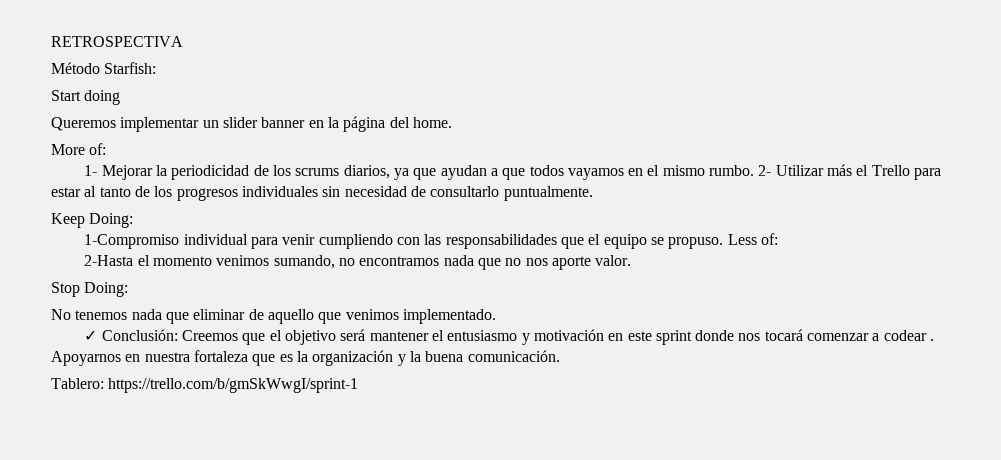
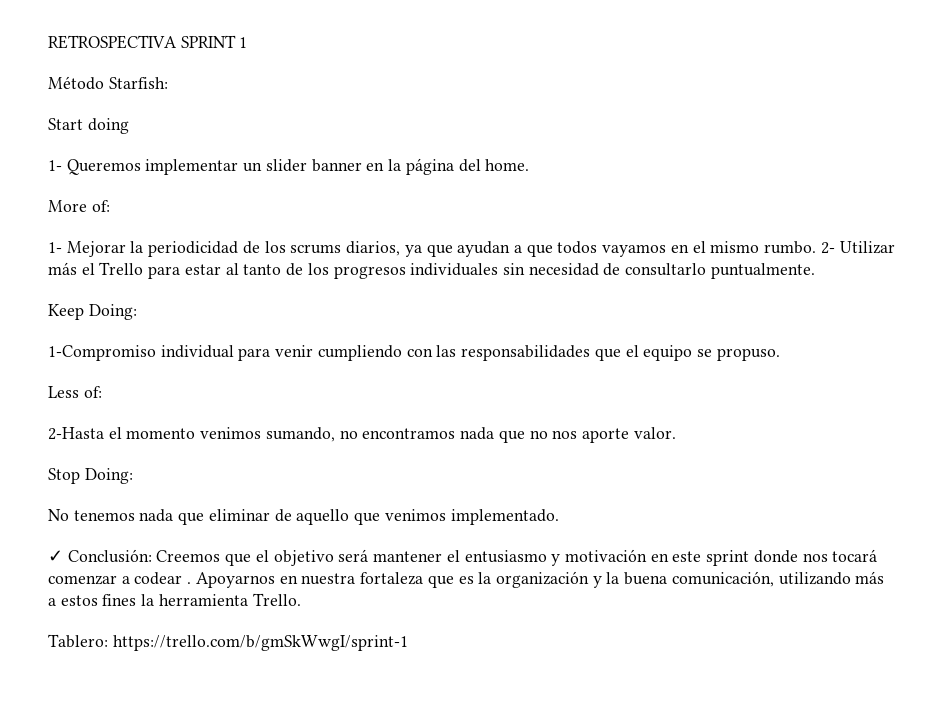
- RETROSPECTIVA
+ RETROSPECTIVA SPRINT 1
- Queremos implementar un slider banner en la página del home.
+ 1- Queremos implementar un slider banner en la página del home.
- 1-Compromiso individual para venir cumpliendo con las responsabilidades que el equipo se propuso. Less of:
+ 1-Compromiso individual para venir cumpliendo con las responsabilidades que el equipo se propuso.
+ Less of:
- Apoyarnos en nuestra fortaleza que es la organización y la buena comunicación.
+ Apoyarnos en nuestra fortaleza que es la organización y la buena comunicación, utilizando más a estos fines la herramienta Trello.

